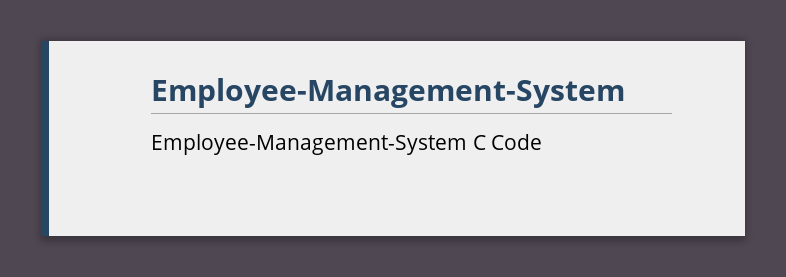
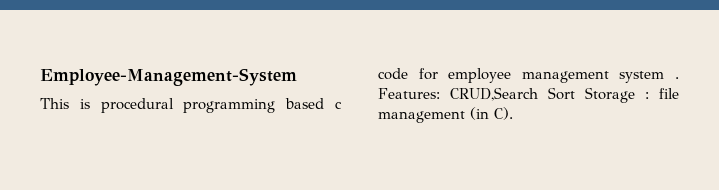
- Employee-Management-System C Code
+ This is procedural programming based c code for employee management system . Features: CRUD,Search Sort Storage : file management (in C).

